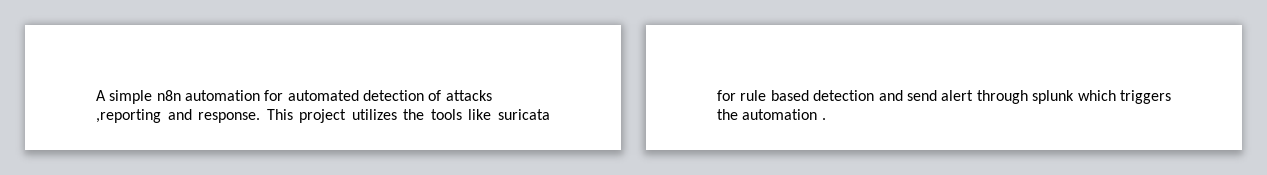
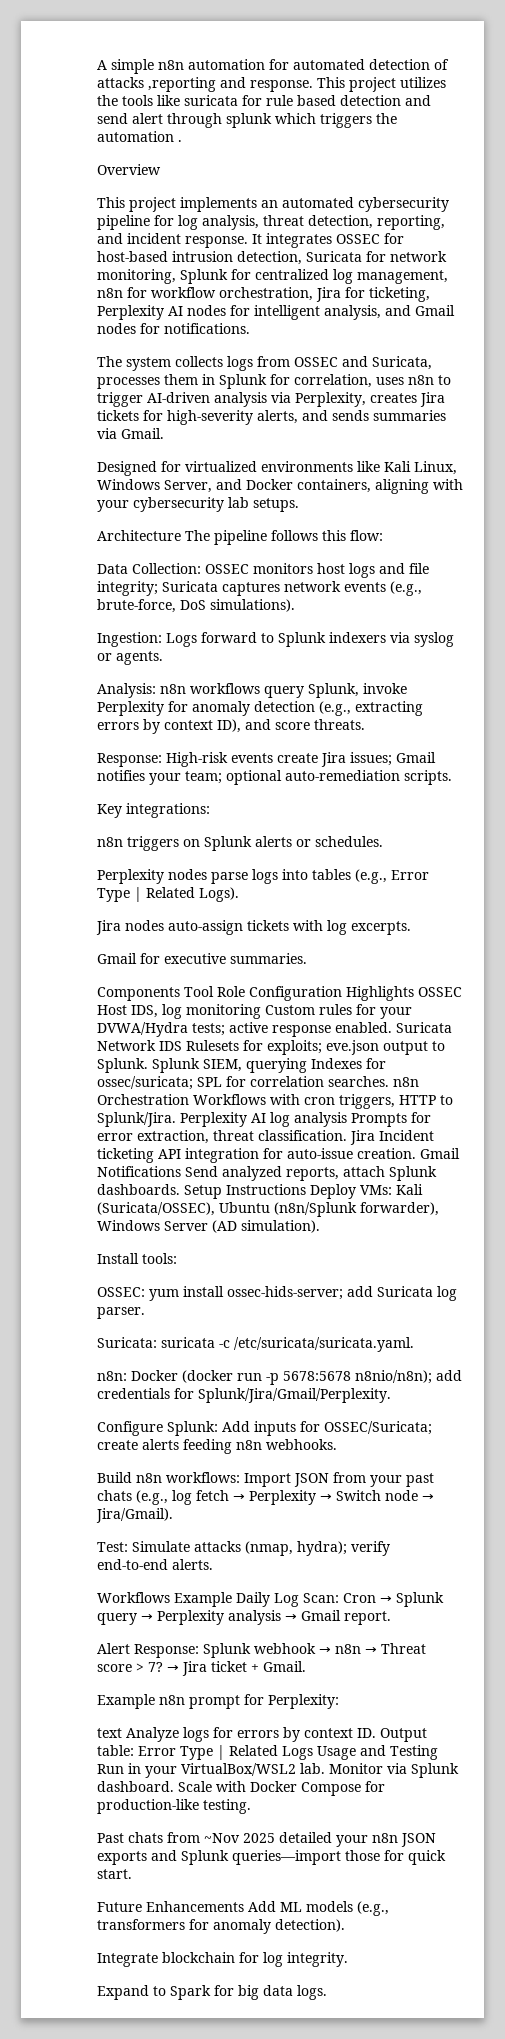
+ Overview
+ This project implements an automated cybersecurity pipeline for log analysis, threat detection, reporting, and incident response. It integrates OSSEC for host-based intrusion detection, Suricata for network monitoring, Splunk for centralized log management, n8n for workflow orchestration, Jira for ticketing, Perplexity AI nodes for intelligent analysis, and Gmail nodes for notifications.
+ The system collects logs from OSSEC and Suricata, processes them in Splunk for correlation, uses n8n to trigger AI-driven analysis via Perplexity, creates Jira tickets for high-severity alerts, and sends summaries via Gmail.
+ Designed for virtualized environments like Kali Linux, Windows Server, and Docker containers, aligning with your cybersecurity lab setups.
+ Architecture The pipeline follows this flow:
+ Data Collection: OSSEC monitors host logs and file integrity; Suricata captures network events (e.g., brute-force, DoS simulations).
+ Ingestion: Logs forward to Splunk indexers via syslog or agents.
+ Analysis: n8n workflows query Splunk, invoke Perplexity for anomaly detection (e.g., extracting errors by context ID), and score threats.
+ Response: High-risk events create Jira issues; Gmail notifies your team; optional auto-remediation scripts.
+ Key integrations:
+ n8n triggers on Splunk alerts or schedules.
+ Perplexity nodes parse logs into tables (e.g., Error Type | Related Logs).
+ Jira nodes auto-assign tickets with log excerpts.
+ Gmail for executive summaries.
+ Components Tool Role Configuration Highlights OSSEC Host IDS, log monitoring Custom rules for your DVWA/Hydra tests; active response enabled. Suricata Network IDS Rulesets for exploits; eve.json output to Splunk. Splunk SIEM, querying Indexes for ossec/suricata; SPL for correlation searches. n8n Orchestration Workflows with cron triggers, HTTP to Splunk/Jira. Perplexity AI log analysis Prompts for error extraction, threat classification. Jira Incident ticketing API integration for auto-issue creation. Gmail Notifications Send analyzed reports, attach Splunk dashboards. Setup Instructions Deploy VMs: Kali (Suricata/OSSEC), Ubuntu (n8n/Splunk forwarder), Windows Server (AD simulation).
+ Install tools:
+ OSSEC: yum install ossec-hids-server; add Suricata log parser.
+ Suricata: suricata -c /etc/suricata/suricata.yaml.
+ n8n: Docker (docker run -p 5678:5678 n8nio/n8n); add credentials for Splunk/Jira/Gmail/Perplexity.
+ Configure Splunk: Add inputs for OSSEC/Suricata; create alerts feeding n8n webhooks.
+ Build n8n workflows: Import JSON from your past chats (e.g., log fetch → Perplexity → Switch node → Jira/Gmail).
+ Test: Simulate attacks (nmap, hydra); verify end-to-end alerts.
+ Workflows Example Daily Log Scan: Cron → Splunk query → Perplexity analysis → Gmail report.
+ Alert Response: Splunk webhook → n8n → Threat score > 7? → Jira ticket + Gmail.
+ Example n8n prompt for Perplexity:
+ text Analyze logs for errors by context ID. Output table: Error Type | Related Logs Usage and Testing Run in your VirtualBox/WSL2 lab. Monitor via Splunk dashboard. Scale with Docker Compose for production-like testing.
+ Past chats from ~Nov 2025 detailed your n8n JSON exports and Splunk queries—import those for quick start.
+ Future Enhancements Add ML models (e.g., transformers for anomaly detection).
+ Integrate blockchain for log integrity.
+ Expand to Spark for big data logs.

